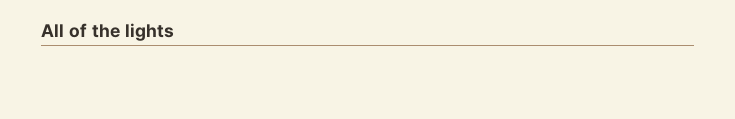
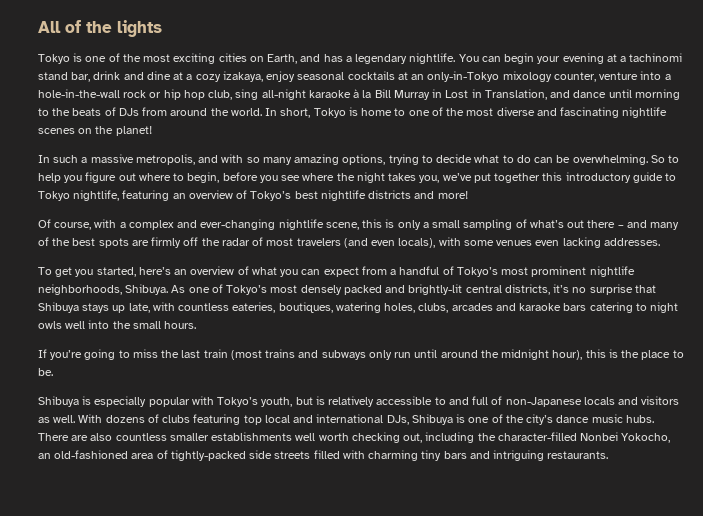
+ Tokyo is one of the most exciting cities on Earth, and has a legendary nightlife. You can begin your evening at a tachinomi stand bar, drink and dine at a cozy izakaya, enjoy seasonal cocktails at an only-in-Tokyo mixology counter, venture into a hole-in-the-wall rock or hip hop club, sing all-night karaoke à la Bill Murray in Lost in Translation, and dance until morning to the beats of DJs from around the world. In short, Tokyo is home to one of the most diverse and fascinating nightlife scenes on the planet!
+ In such a massive metropolis, and with so many amazing options, trying to decide what to do can be overwhelming. So to help you figure out where to begin, before you see where the night takes you, we’ve put together this introductory guide to Tokyo nightlife, featuring an overview of Tokyo’s best nightlife districts and more!
+ Of course, with a complex and ever-changing nightlife scene, this is only a small sampling of what’s out there – and many of the best spots are firmly off the radar of most travelers (and even locals), with some venues even lacking addresses.
+ To get you started, here’s an overview of what you can expect from a handful of Tokyo’s most prominent nightlife neighborhoods, Shibuya. As one of Tokyo’s most densely packed and brightly-lit central districts, it’s no surprise that Shibuya stays up late, with countless eateries, boutiques, watering holes, clubs, arcades and karaoke bars catering to night owls well into the small hours.
+ If you’re going to miss the last train (most trains and subways only run until around the midnight hour), this is the place to be.
+ Shibuya is especially popular with Tokyo’s youth, but is relatively accessible to and full of non-Japanese locals and visitors as well. With dozens of clubs featuring top local and international DJs, Shibuya is one of the city’s dance music hubs. There are also countless smaller establishments well worth checking out, including the character-filled Nonbei Yokocho, an old-fashioned area of tightly-packed side streets filled with charming tiny bars and intriguing restaurants.

